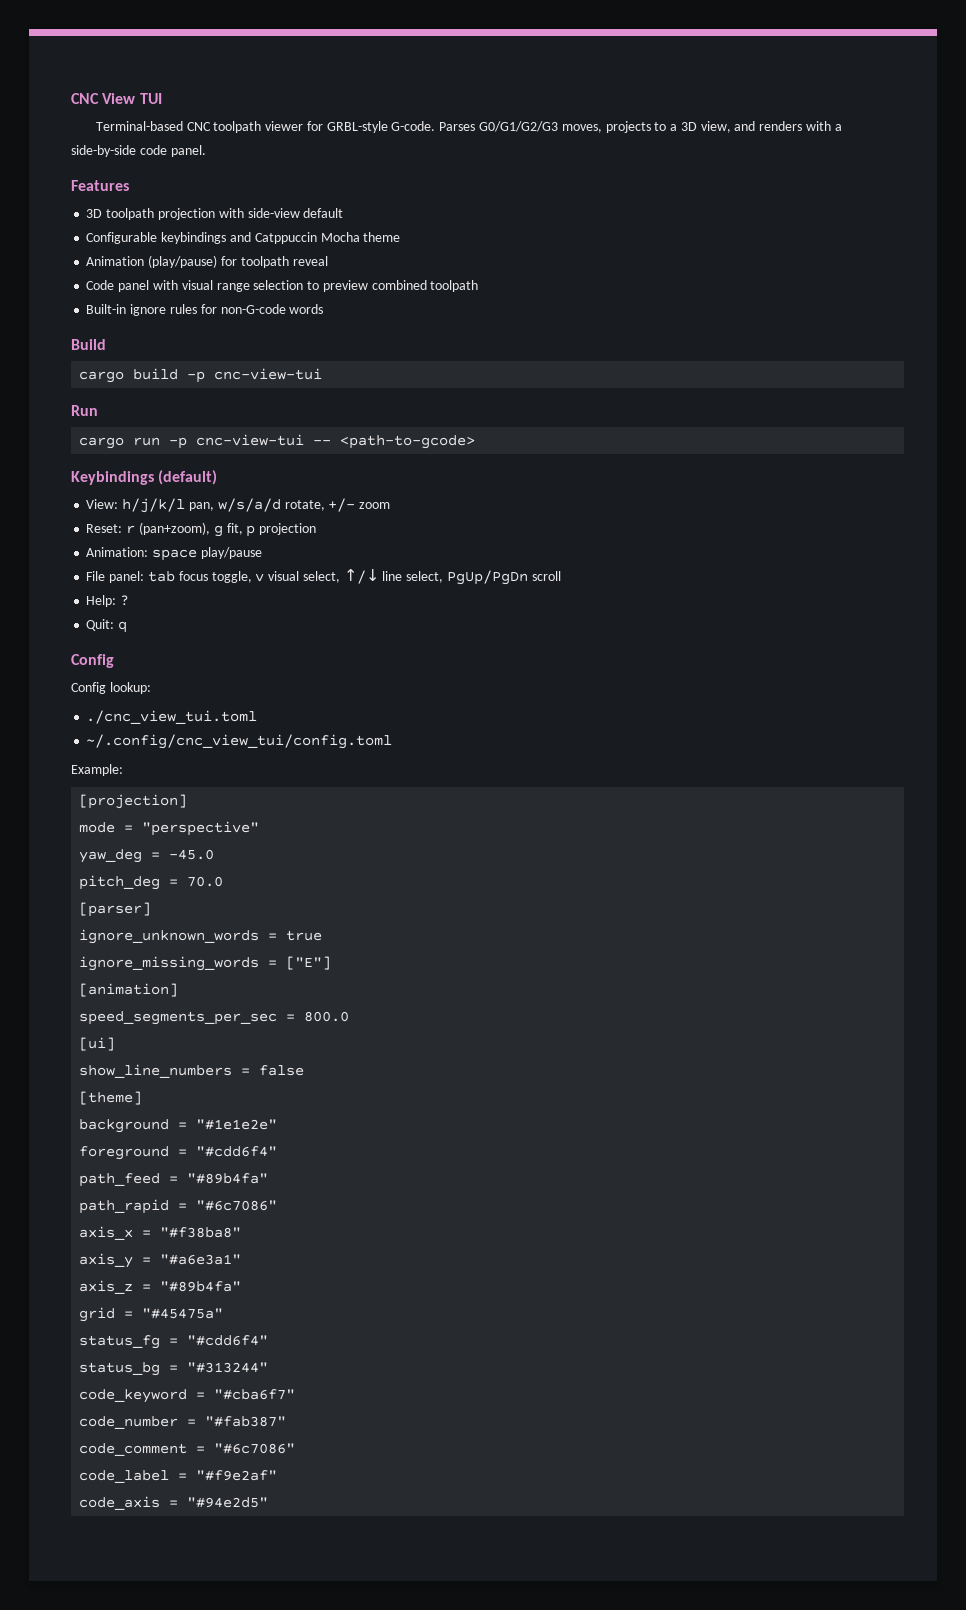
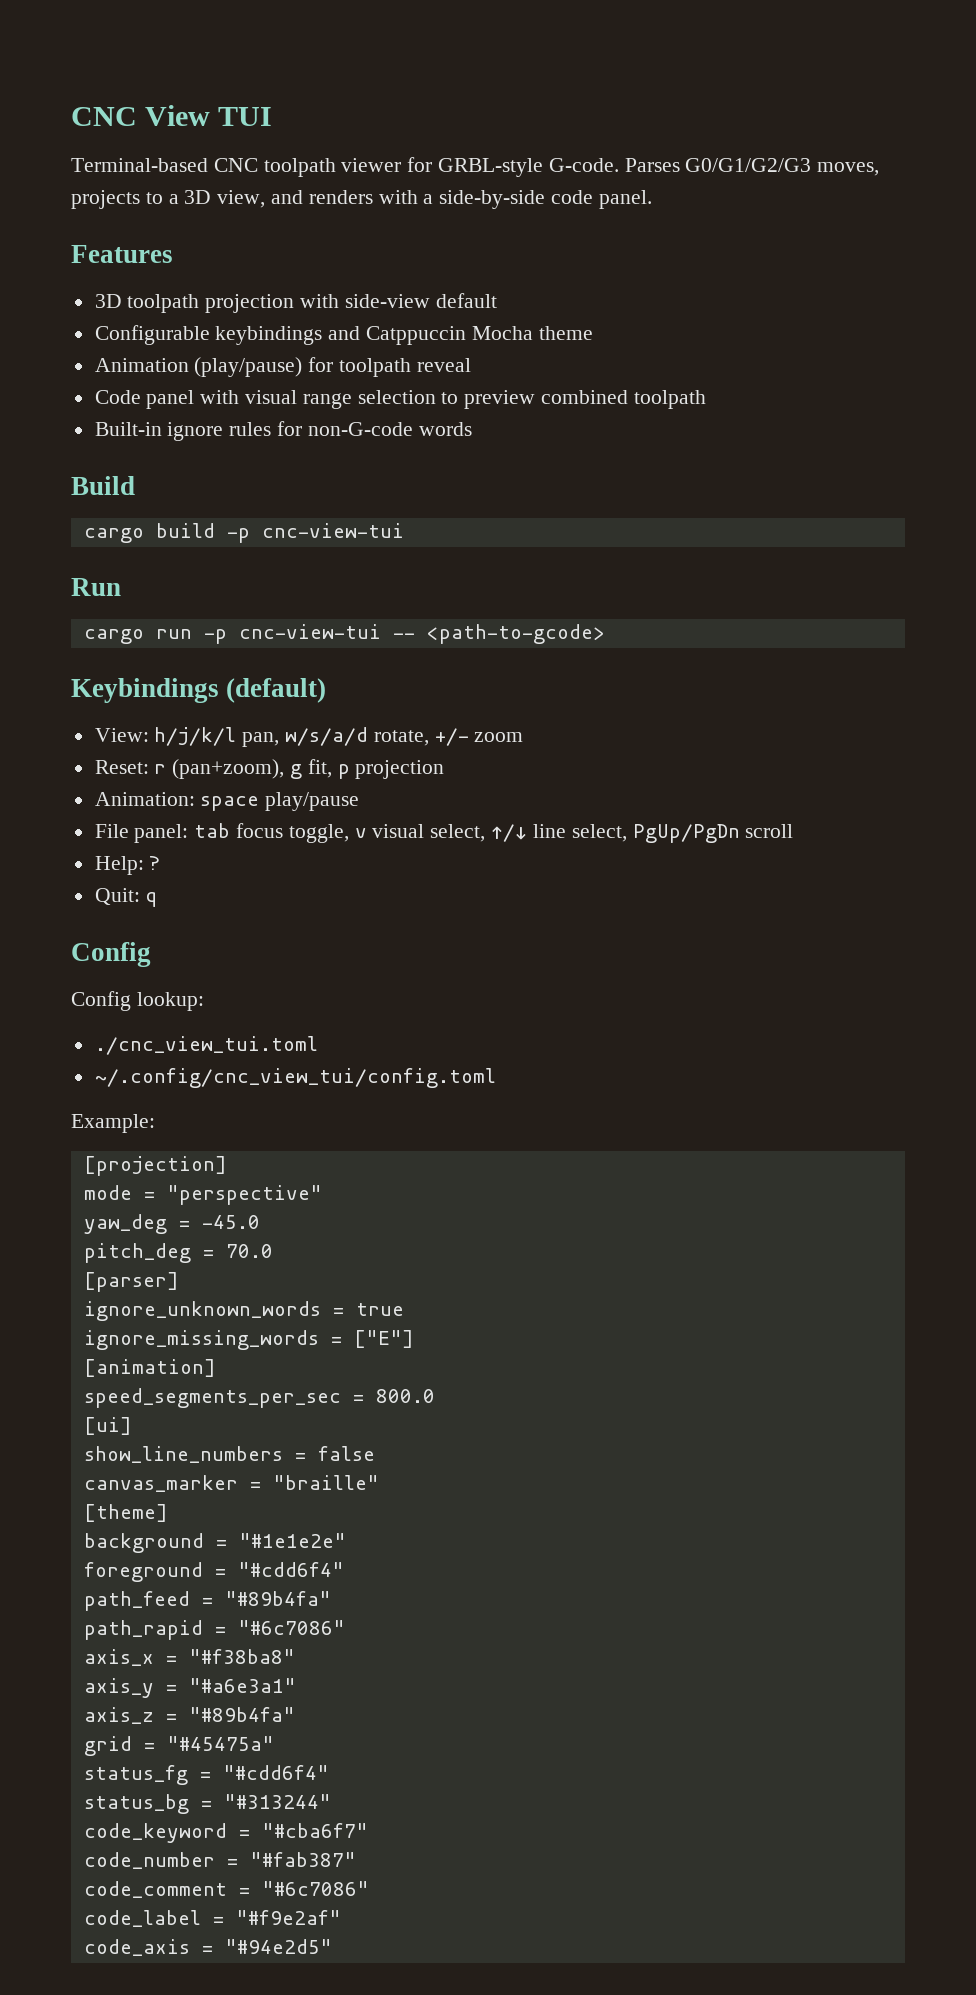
+ canvas_marker = "braille"

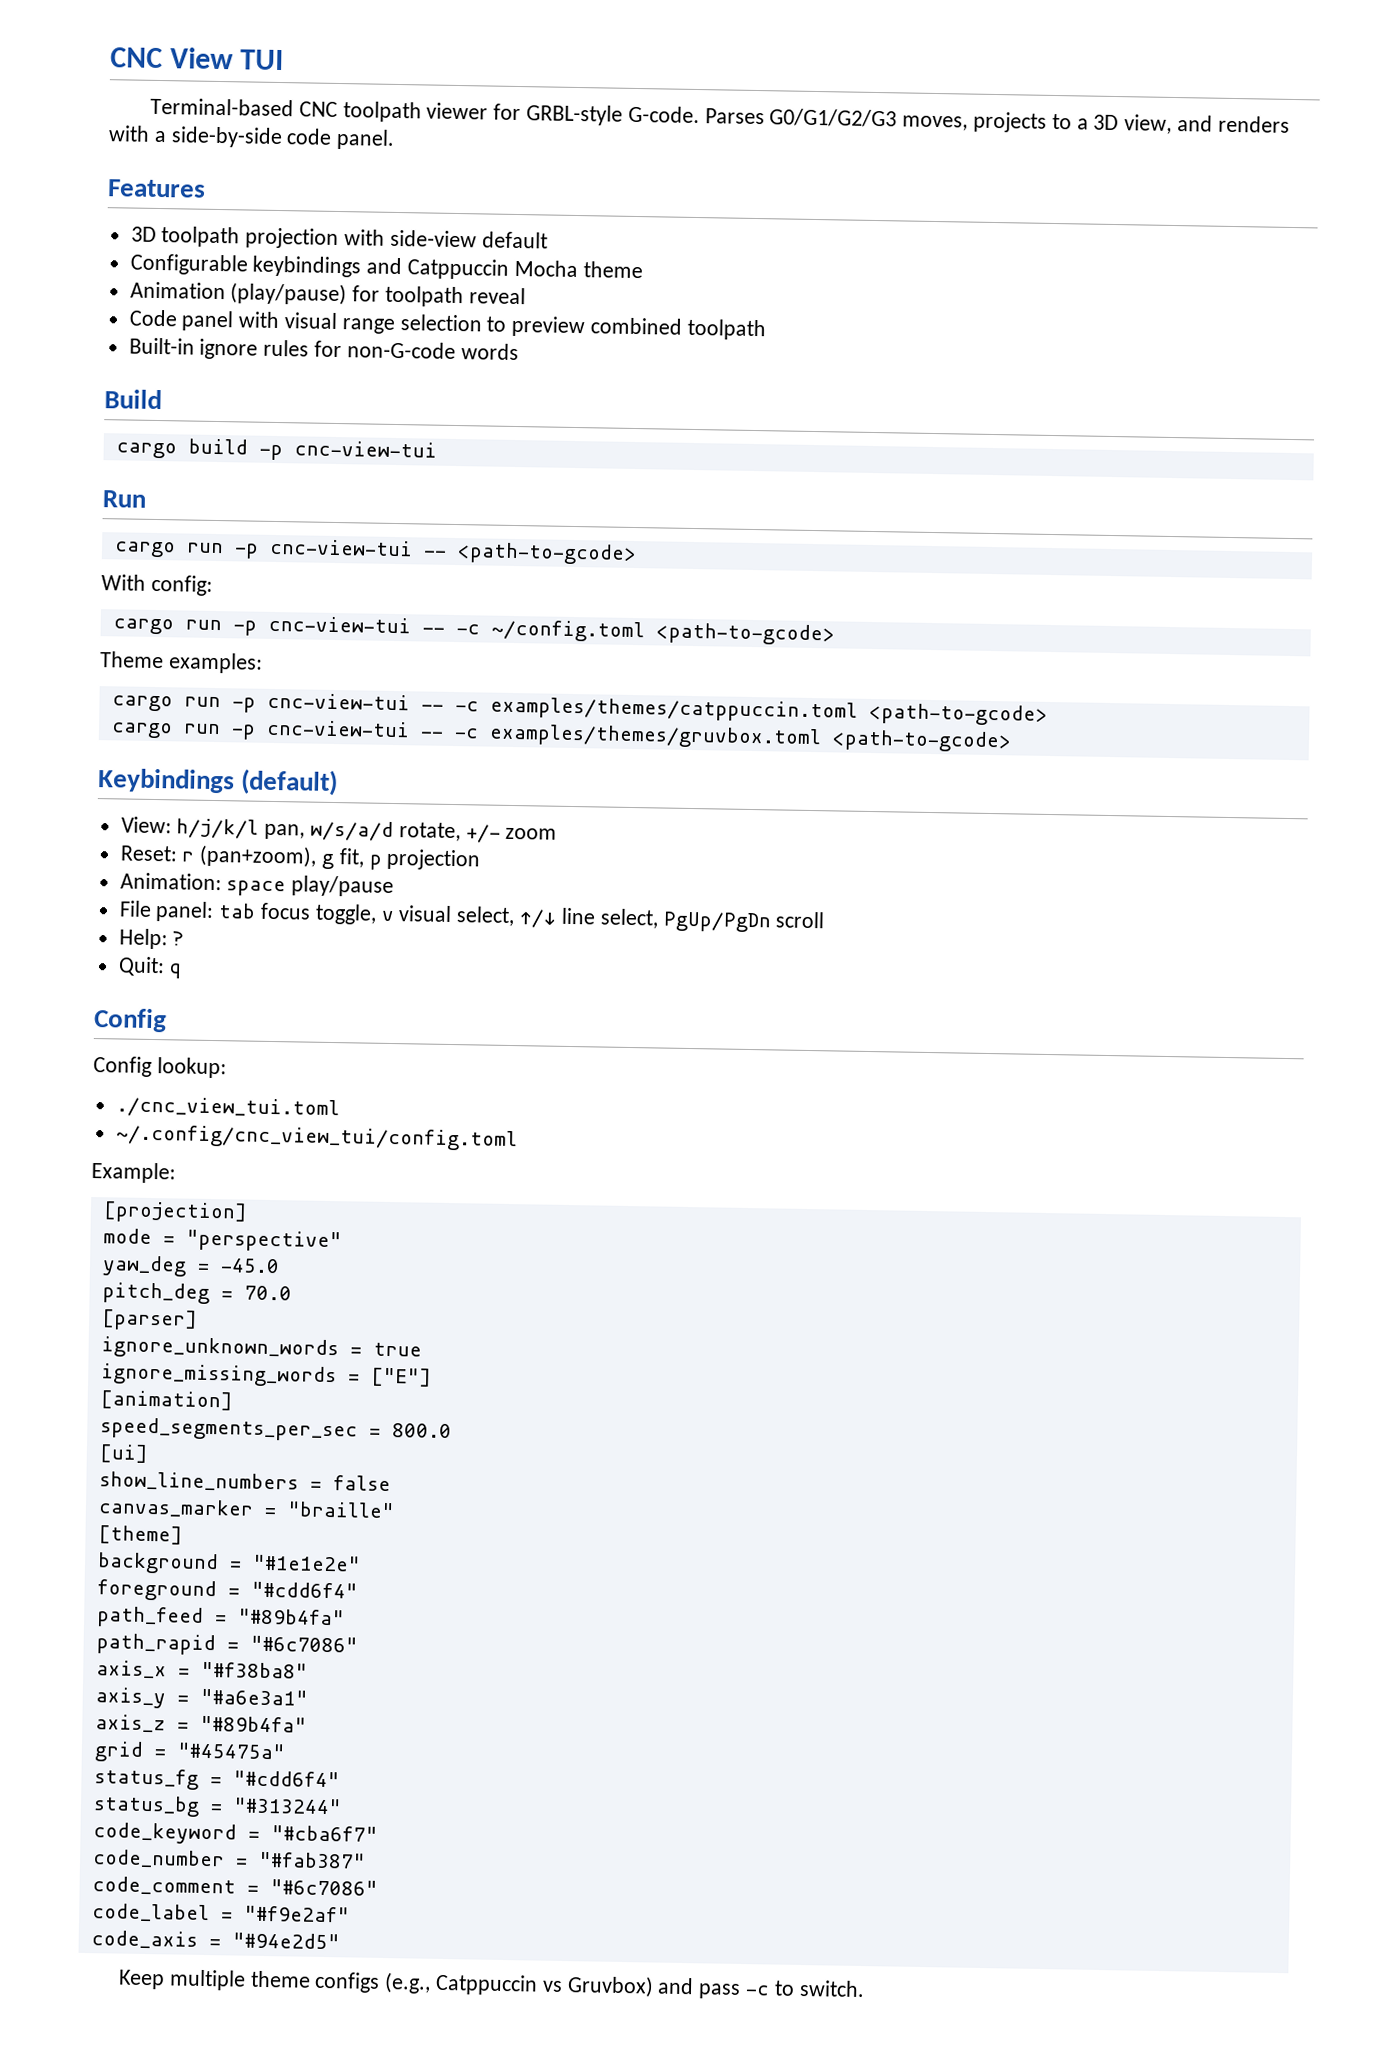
+ With config:
+ cargo run -p cnc-view-tui -- -c ~/config.toml <path-to-gcode>
+ Theme examples:
+ cargo run -p cnc-view-tui -- -c examples/themes/catppuccin.toml <path-to-gcode>
+ cargo run -p cnc-view-tui -- -c examples/themes/gruvbox.toml <path-to-gcode>
+ Keep multiple theme configs (e.g., Catppuccin vs Gruvbox) and pass -c to switch.

